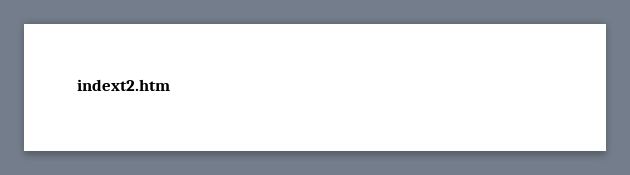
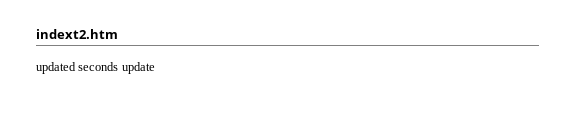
+ updated seconds update

